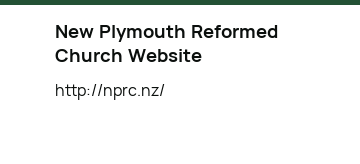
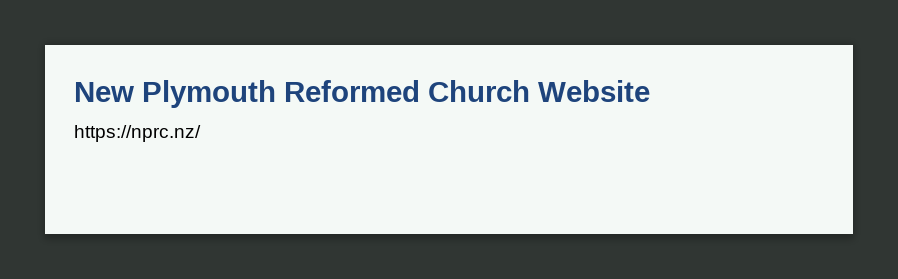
- http://nprc.nz/
+ https://nprc.nz/

